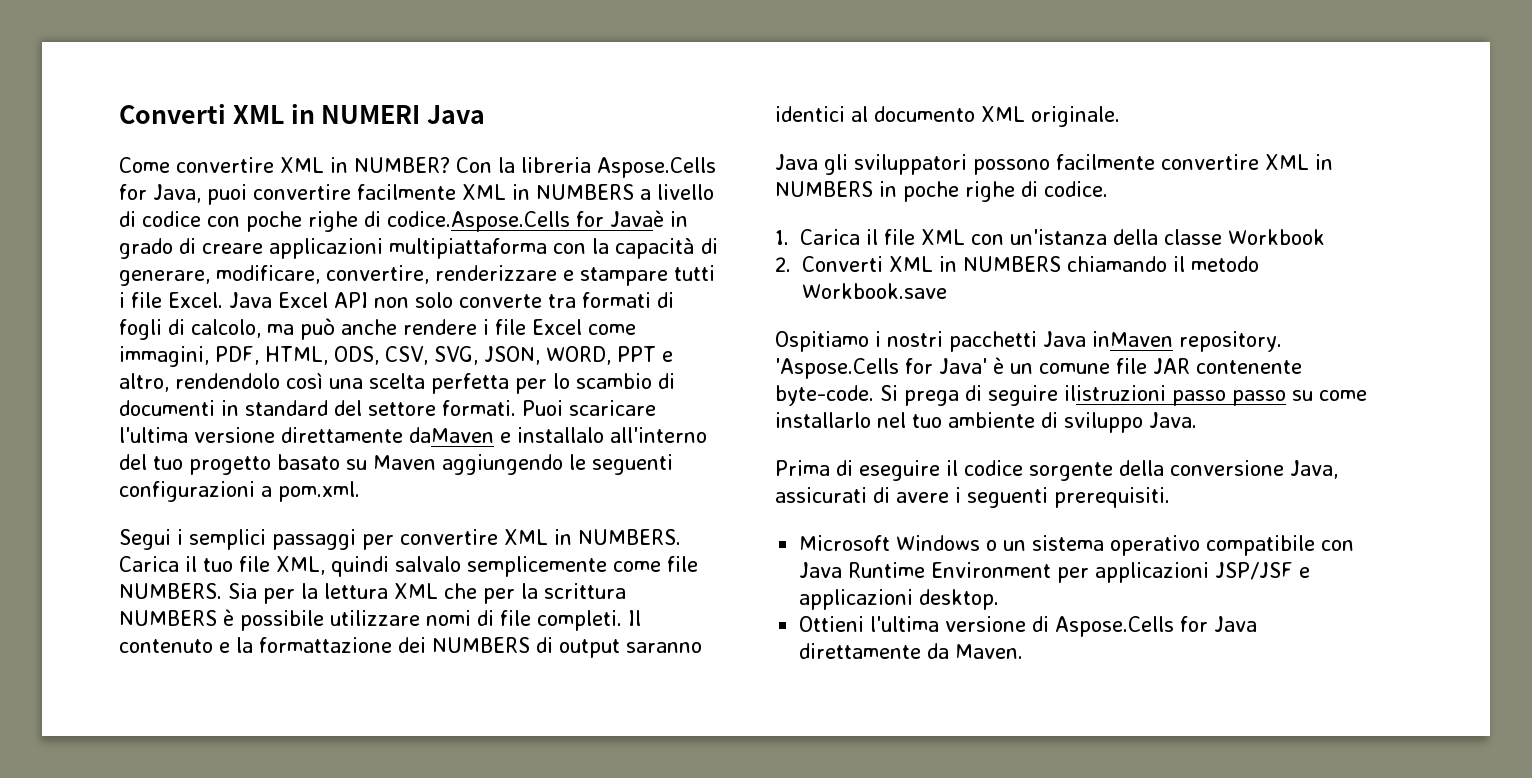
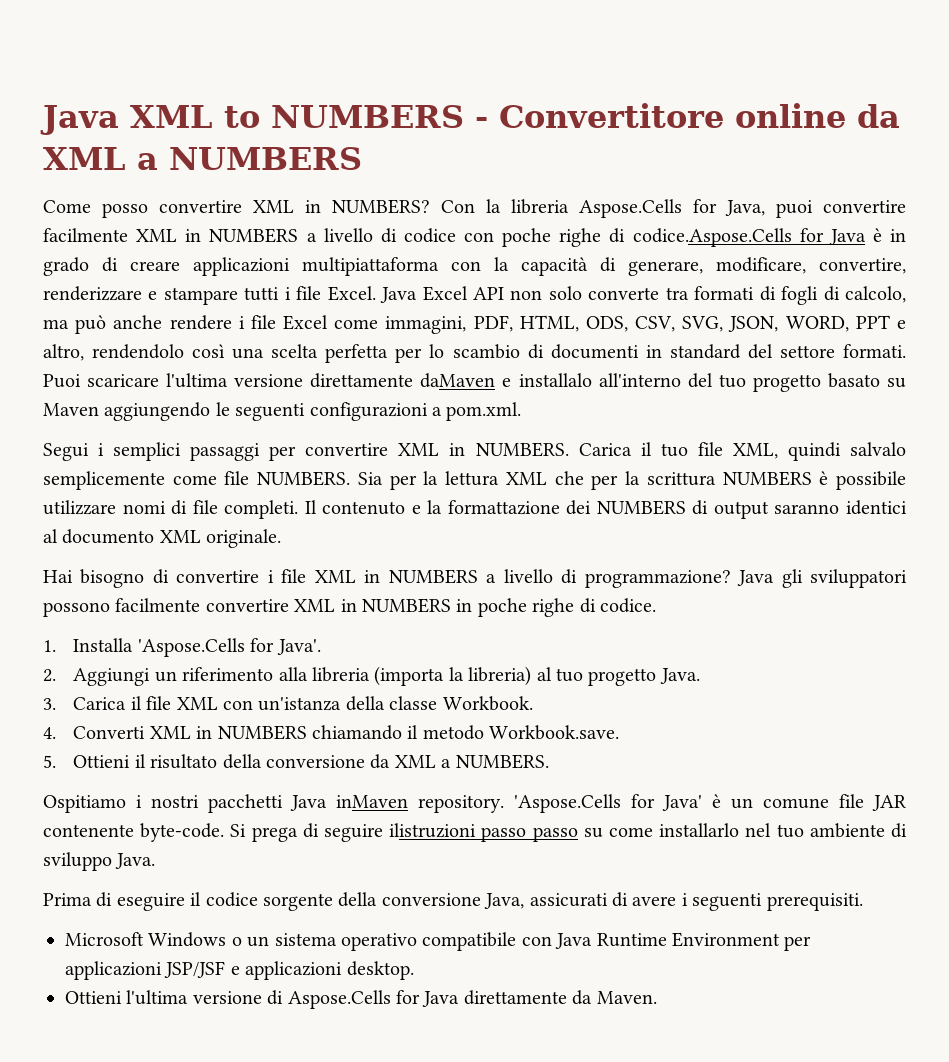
- Converti XML in NUMERI Java
+ Java XML to NUMBERS - Convertitore online da XML a NUMBERS
- Come convertire XML in NUMBER?
+ Come posso convertire XML in NUMBERS?
- Con la libreria Aspose.Cells for Java, puoi convertire facilmente XML in NUMBERS a livello di codice con poche righe di codice.Aspose.Cells for Javaè in grado di creare applicazioni multipiattaforma con la capacità di generare, modificare, convertire, renderizzare e stampare tutti i file Excel.
+ Con la libreria Aspose.Cells for Java, puoi convertire facilmente XML in NUMBERS a livello di codice con poche righe di codice.Aspose.Cells for Java è in grado di creare applicazioni multipiattaforma con la capacità di generare, modificare, convertire, renderizzare e stampare tutti i file Excel.
+ Hai bisogno di convertire i file XML in NUMBERS a livello di programmazione?
- 1. Carica il file XML con un'istanza della classe Workbook
- 2. Converti XML in NUMBERS chiamando il metodo Workbook.save
+ 1. Installa 'Aspose.Cells for Java'.
+ 2. Aggiungi un riferimento alla libreria (importa la libreria) al tuo progetto Java.
+ 3. Carica il file XML con un'istanza della classe Workbook.
+ 4. Converti XML in NUMBERS chiamando il metodo Workbook.save.
+ 5. Ottieni il risultato della conversione da XML a NUMBERS.

